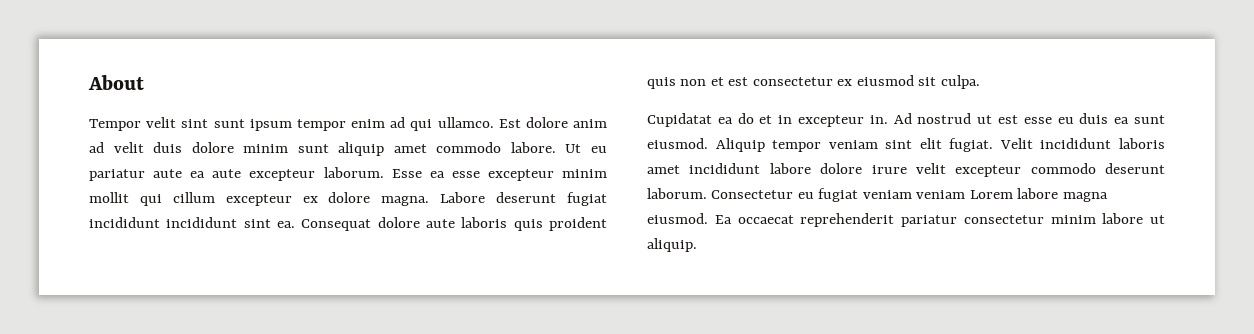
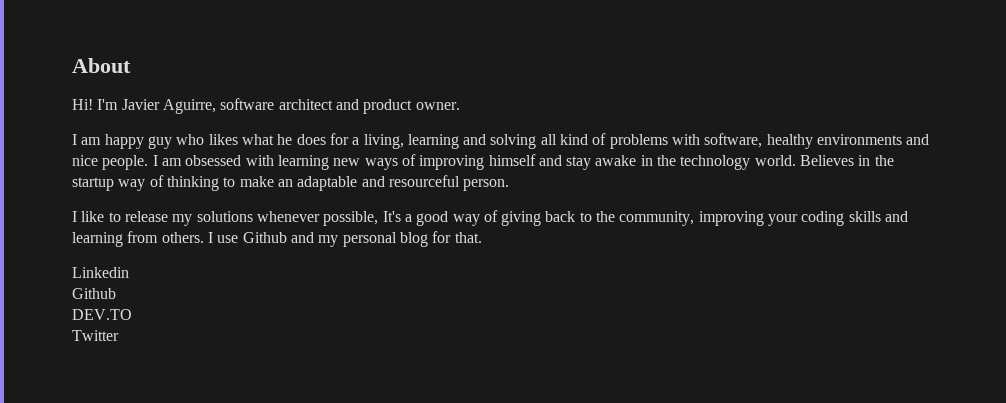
- Tempor velit sint sunt ipsum tempor enim ad qui ullamco. Est dolore anim ad velit duis dolore minim sunt aliquip amet commodo labore. Ut eu pariatur aute ea aute excepteur laborum. Esse ea esse excepteur minim mollit qui cillum excepteur ex dolore magna. Labore deserunt fugiat incididunt incididunt sint ea. Consequat dolore aute laboris quis proident quis non et est consectetur ex eiusmod sit culpa.
- Cupidatat ea do et in excepteur in. Ad nostrud ut est esse eu duis ea sunt eiusmod. Aliquip tempor veniam sint elit fugiat. Velit incididunt laboris amet incididunt labore dolore irure velit excepteur commodo deserunt laborum. Consectetur eu fugiat veniam veniam Lorem labore magna eiusmod. Ea occaecat reprehenderit pariatur consectetur minim labore ut aliquip.
+ Hi! I'm Javier Aguirre, software architect and product owner.
+ I am happy guy who likes what he does for a living, learning and solving all kind of problems with software, healthy environments and nice people. I am obsessed with learning new ways of improving himself and stay awake in the technology world. Believes in the startup way of thinking to make an adaptable and resourceful person.
+ I like to release my solutions whenever possible, It's a good way of giving back to the community, improving your coding skills and learning from others. I use Github and my personal blog for that.
+ Linkedin
+ Github
+ DEV.TO
+ Twitter

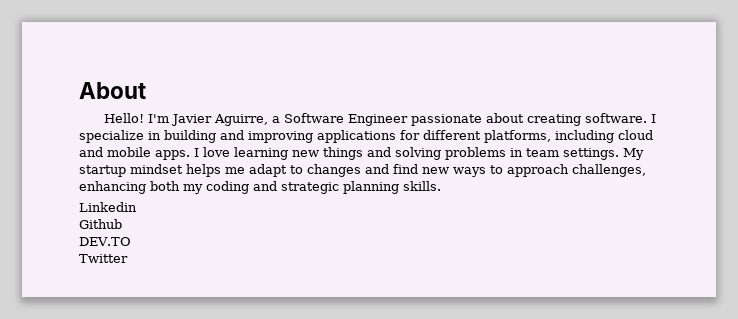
- Hi!
+ Hello!
- I'm Javier Aguirre, software architect and product owner.
- I am happy guy who likes what he does for a living, learning and solving all kind of problems with software, healthy environments and nice people. I am obsessed with learning new ways of improving himself and stay awake in the technology world. Believes in the startup way of thinking to make an adaptable and resourceful person.
- I like to release my solutions whenever possible, It's a good way of giving back to the community, improving your coding skills and learning from others. I use Github and my personal blog for that.
+ I'm Javier Aguirre, a Software Engineer passionate about creating software. I specialize in building and improving applications for different platforms, including cloud and mobile apps. I love learning new things and solving problems in team settings. My startup mindset helps me adapt to changes and find new ways to approach challenges, enhancing both my coding and strategic planning skills.

